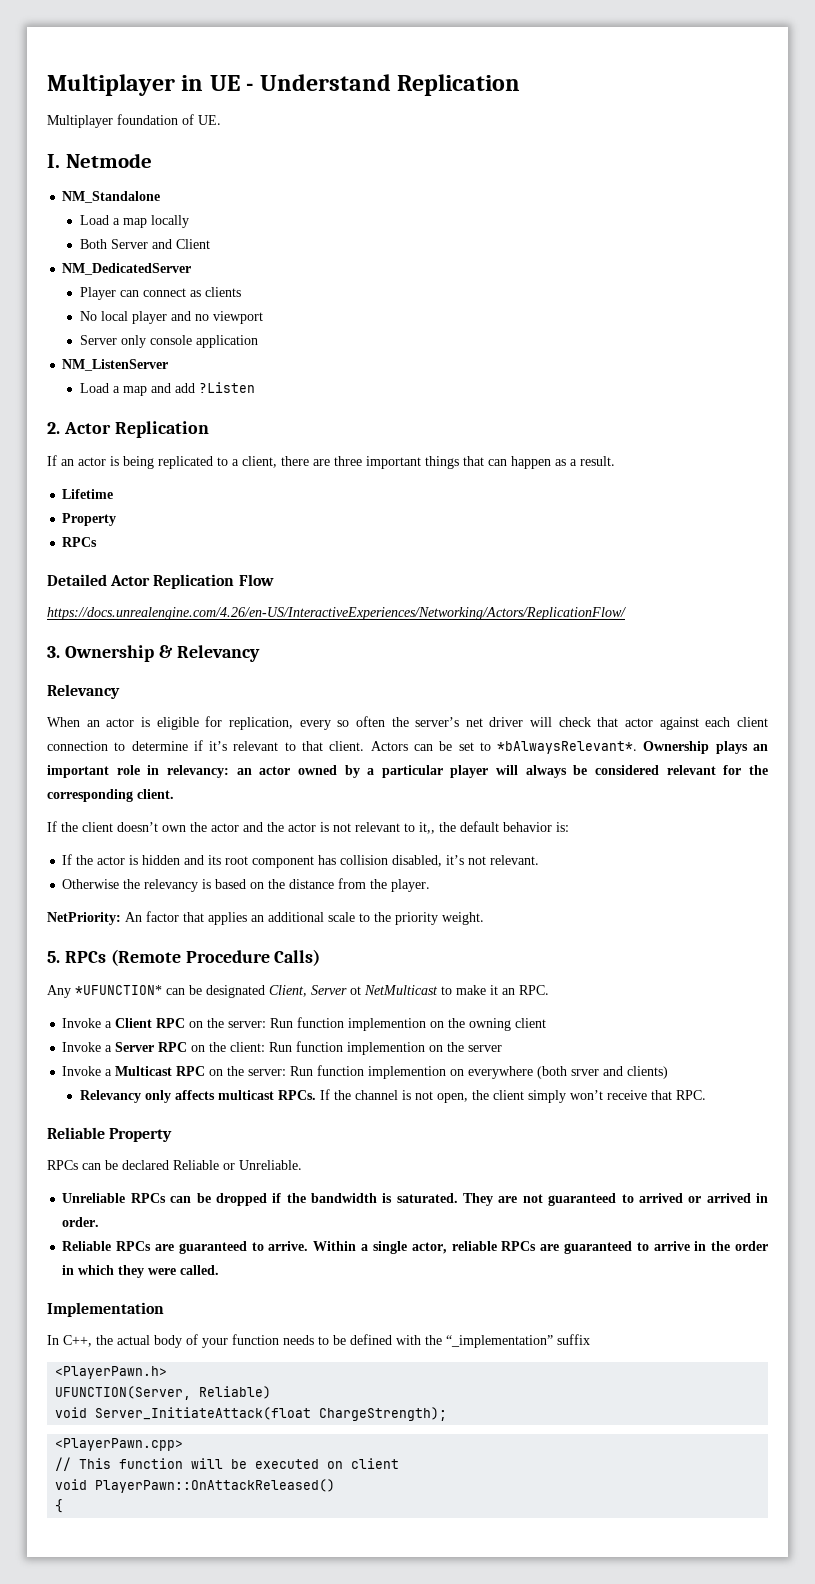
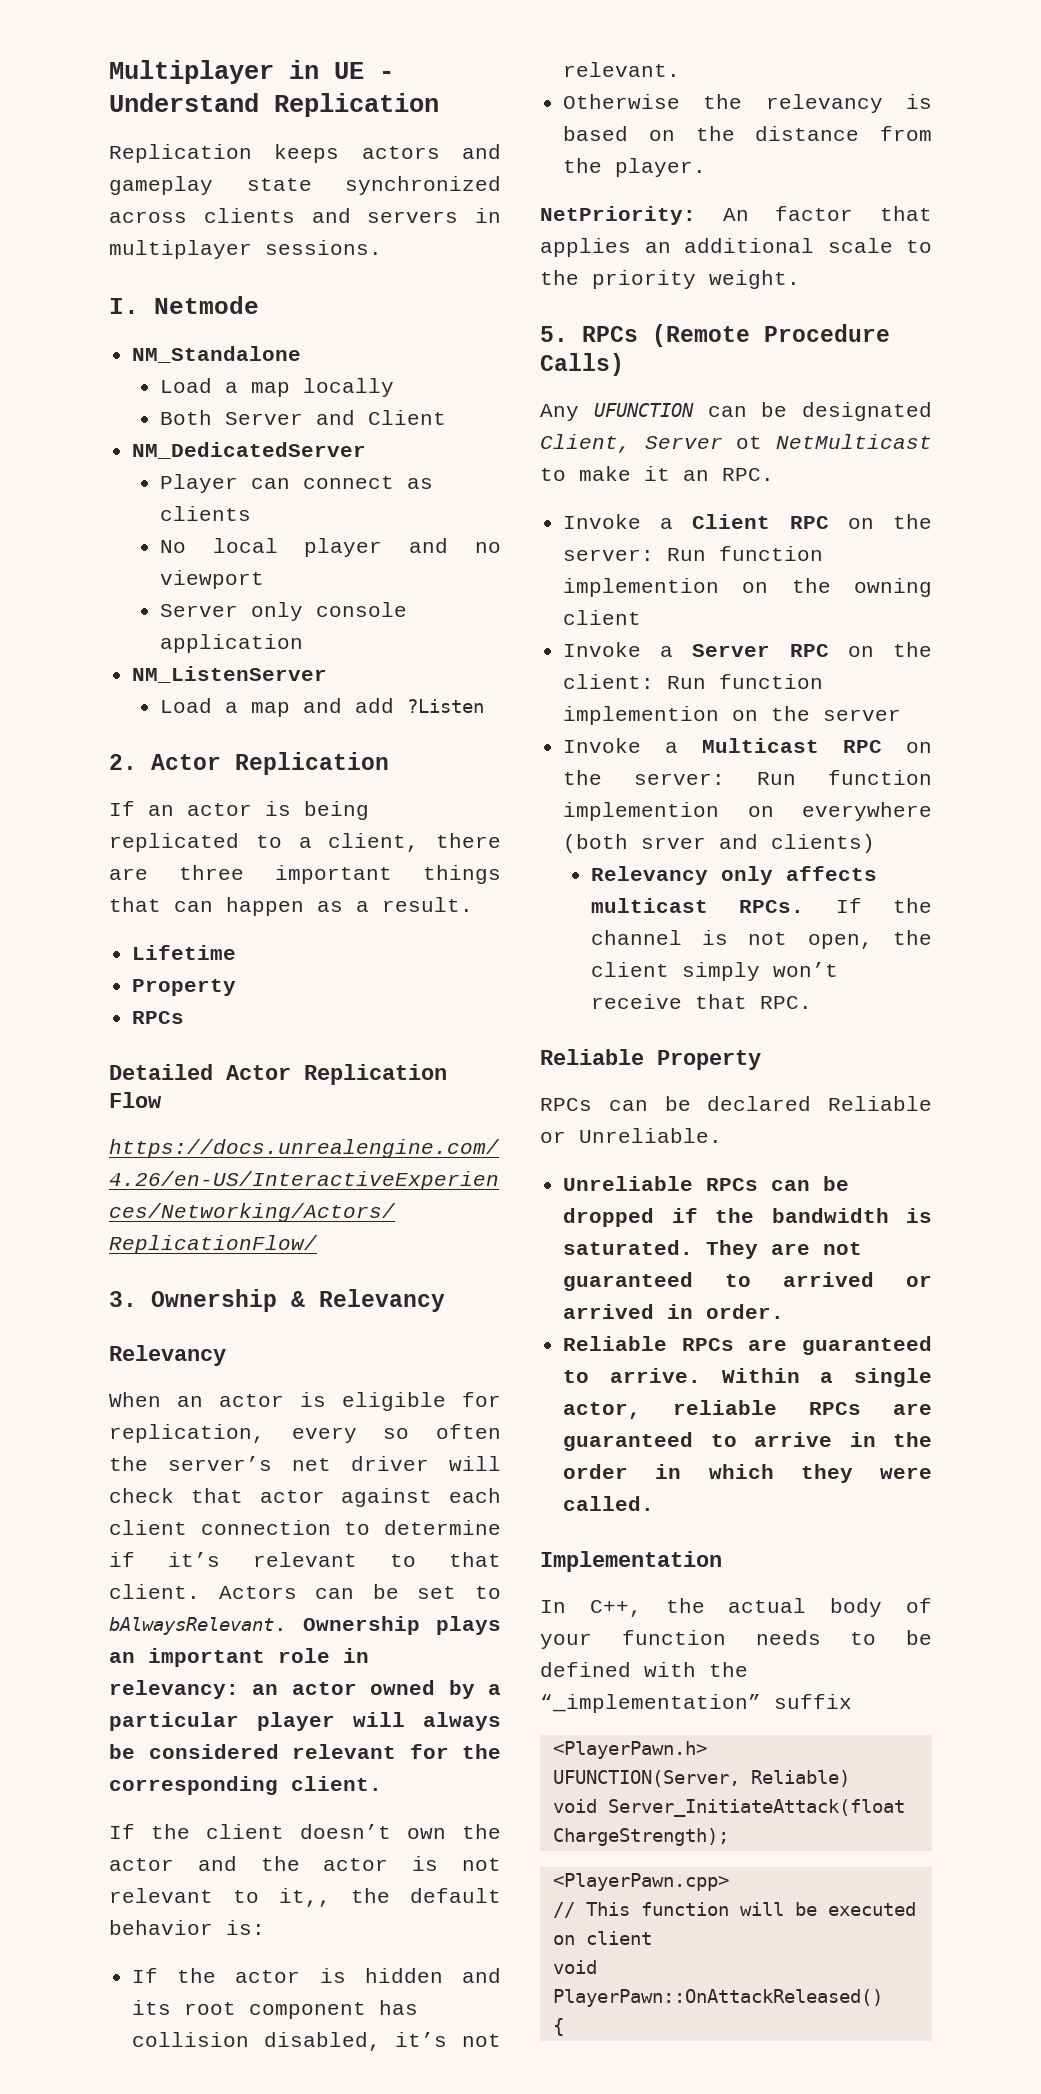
- Multiplayer foundation of UE.
+ Replication keeps actors and gameplay state synchronized across clients and servers in multiplayer sessions.
- Actors can be set to *bAlwaysRelevant*.
+ Actors can be set to bAlwaysRelevant.
- Any *UFUNCTION* can be designated Client, Server ot NetMulticast to make it an RPC.
+ Any UFUNCTION can be designated Client, Server ot NetMulticast to make it an RPC.

